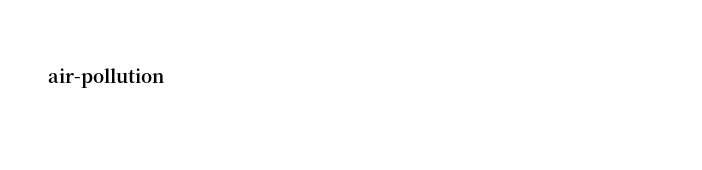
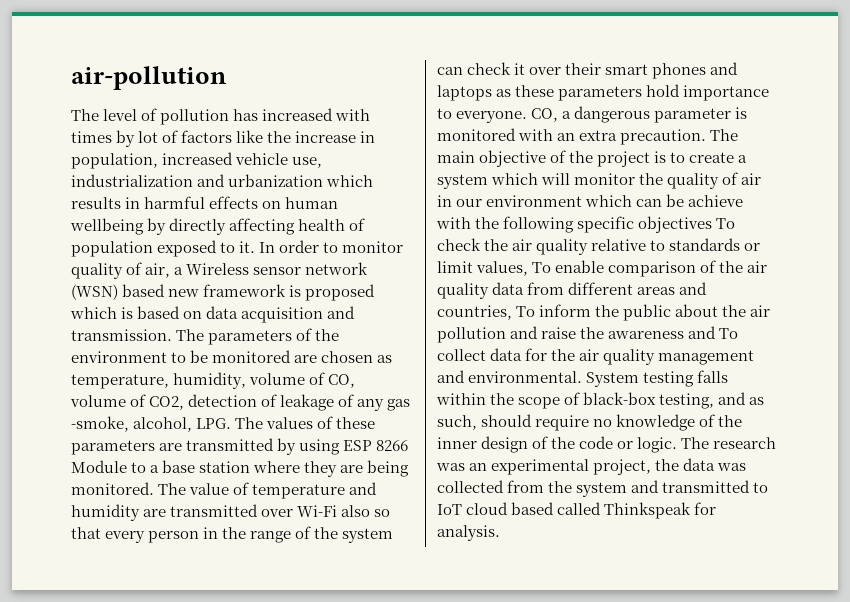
+ The level of pollution has increased with times by lot of factors like the increase in population, increased vehicle use, industrialization and urbanization which results in harmful effects on human wellbeing by directly affecting health of population exposed to it. In order to monitor quality of air, a Wireless sensor network (WSN) based new framework is proposed which is based on data acquisition and transmission. The parameters of the environment to be monitored are chosen as temperature, humidity, volume of CO, volume of CO2, detection of leakage of any gas -smoke, alcohol, LPG. The values of these parameters are transmitted by using ESP 8266 Module to a base station where they are being monitored. The value of temperature and humidity are transmitted over Wi-Fi also so that every person in the range of the system can check it over their smart phones and laptops as these parameters hold importance to everyone. CO, a dangerous parameter is monitored with an extra precaution. The main objective of the project is to create a system which will monitor the quality of air in our environment which can be achieve with the following specific objectives To check the air quality relative to standards or limit values, To enable comparison of the air quality data from different areas and countries, To inform the public about the air pollution and raise the awareness and To collect data for the air quality management and environmental. System testing falls within the scope of black-box testing, and as such, should require no knowledge of the inner design of the code or logic. The research was an experimental project, the data was collected from the system and transmitted to IoT cloud based called Thinkspeak for analysis.

